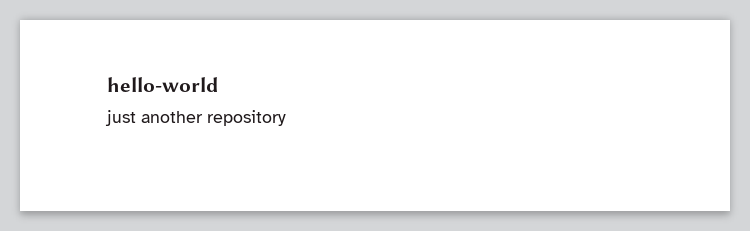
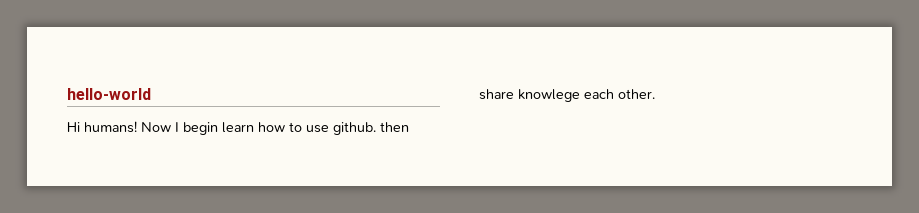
- just another repository
+ Hi humans! Now I begin learn how to use github. then share knowlege each other.

